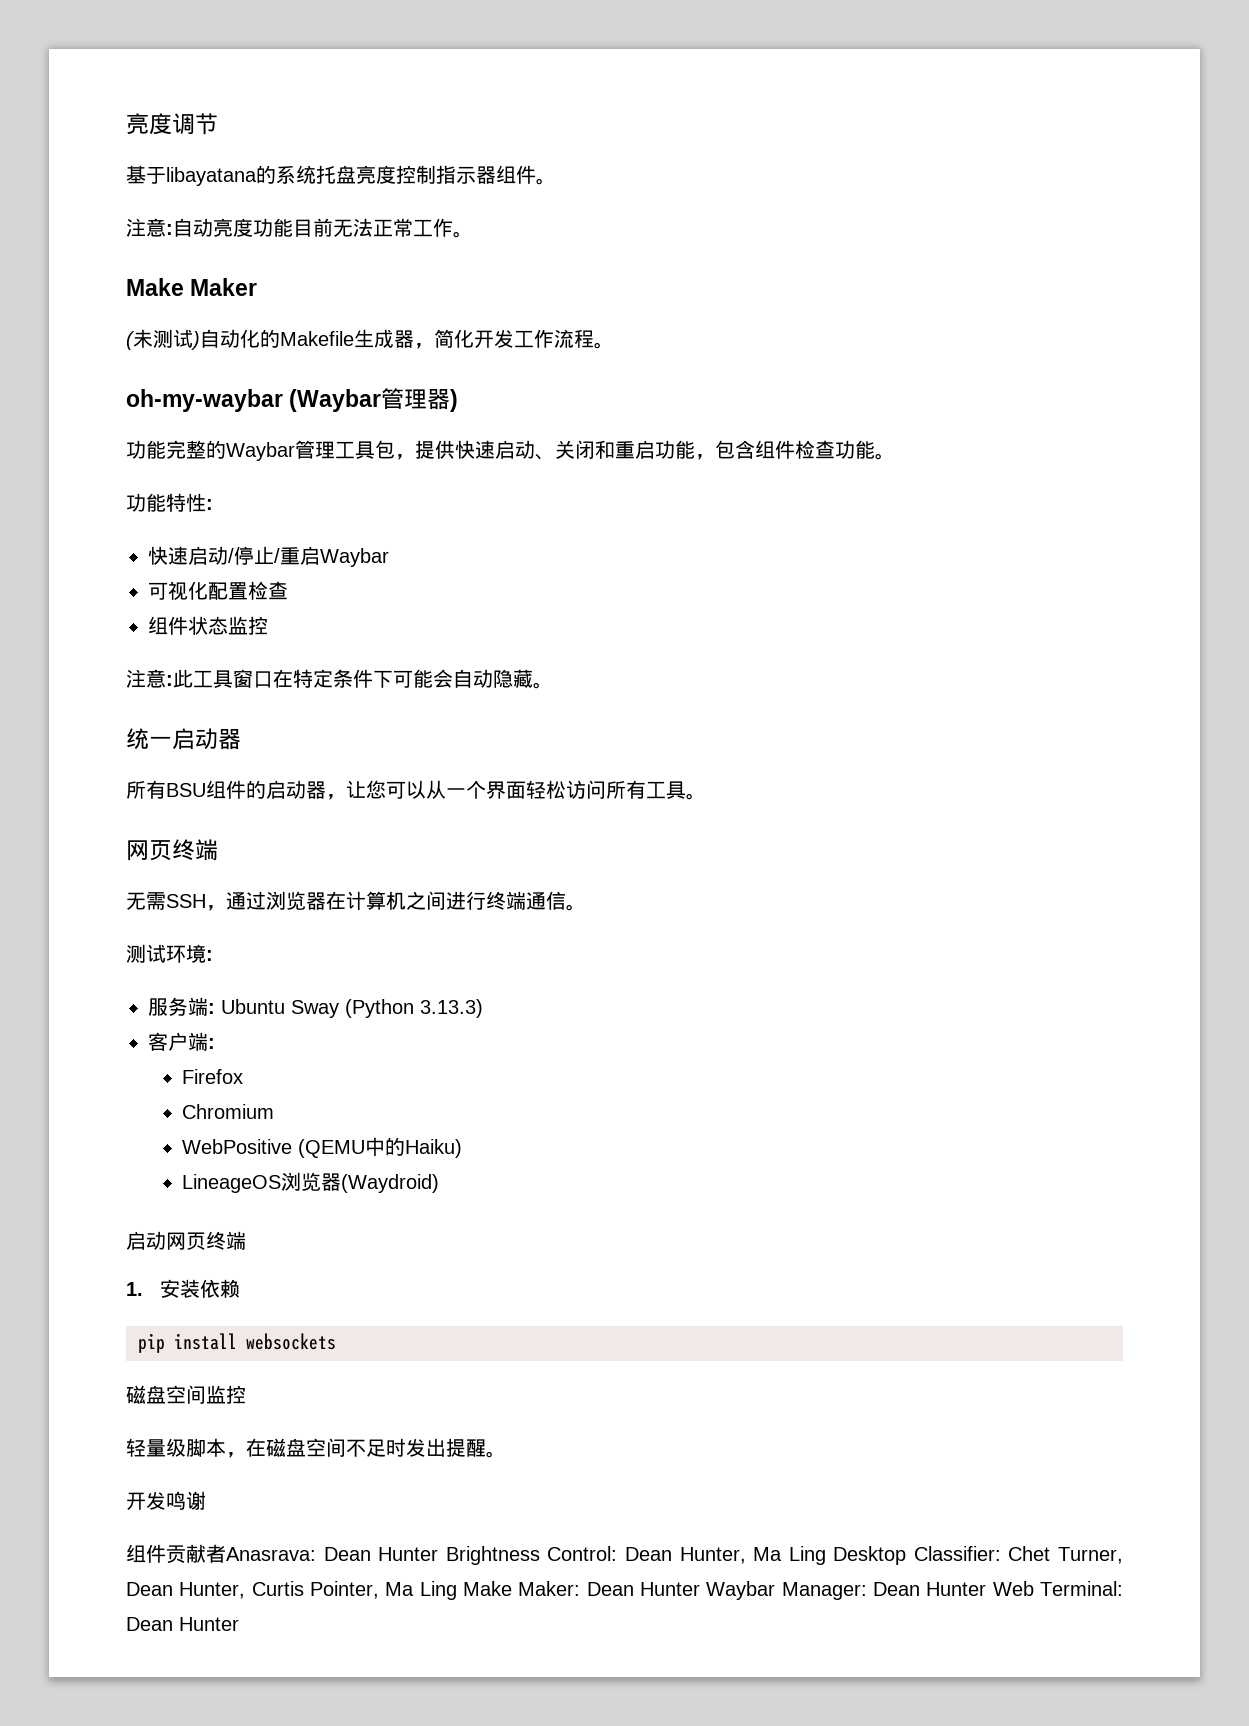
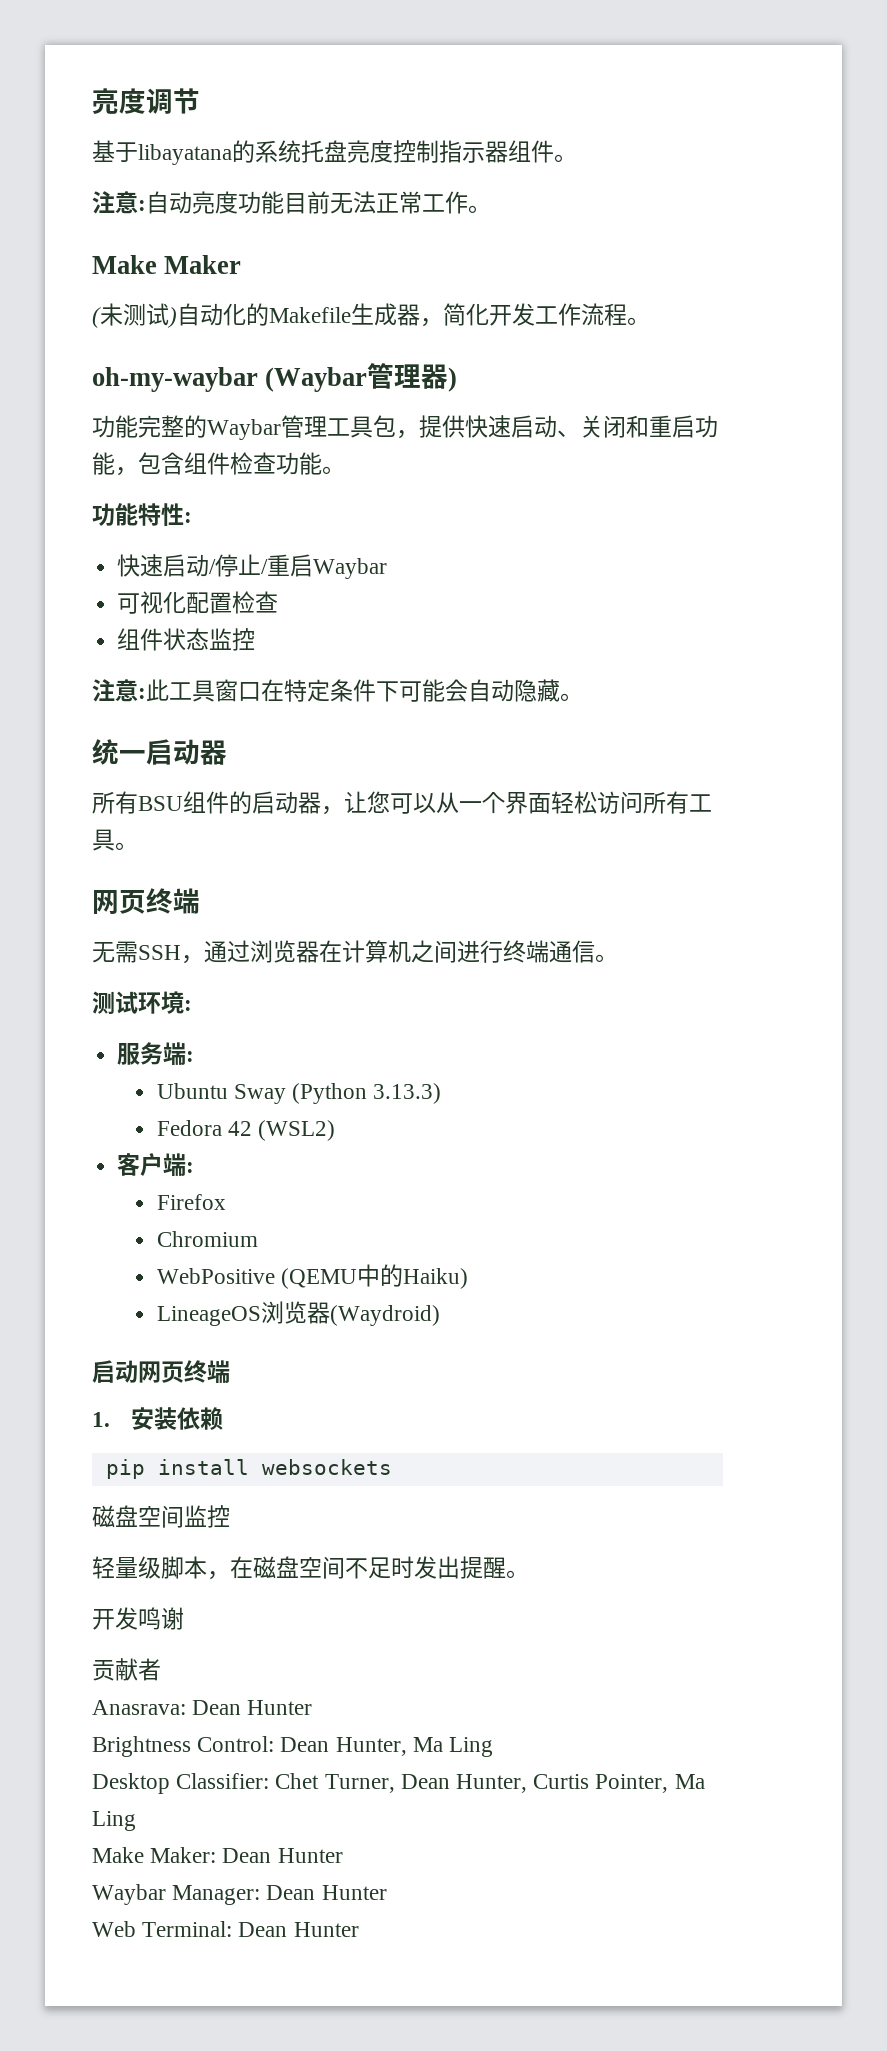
- 服务端: Ubuntu Sway (Python 3.13.3)
+ 服务端:
+ Ubuntu Sway (Python 3.13.3)
+ Fedora 42 (WSL2)
- 组件贡献者Anasrava: Dean Hunter Brightness Control: Dean Hunter, Ma Ling Desktop Classifier: Chet Turner, Dean Hunter, Curtis Pointer, Ma Ling Make Maker: Dean Hunter Waybar Manager: Dean Hunter Web Terminal: Dean Hunter
+ 贡献者
+ Anasrava: Dean Hunter
+ Brightness Control: Dean Hunter, Ma Ling
+ Desktop Classifier: Chet Turner, Dean Hunter, Curtis Pointer, Ma Ling
+ Make Maker: Dean Hunter
+ Waybar Manager: Dean Hunter
+ Web Terminal: Dean Hunter

